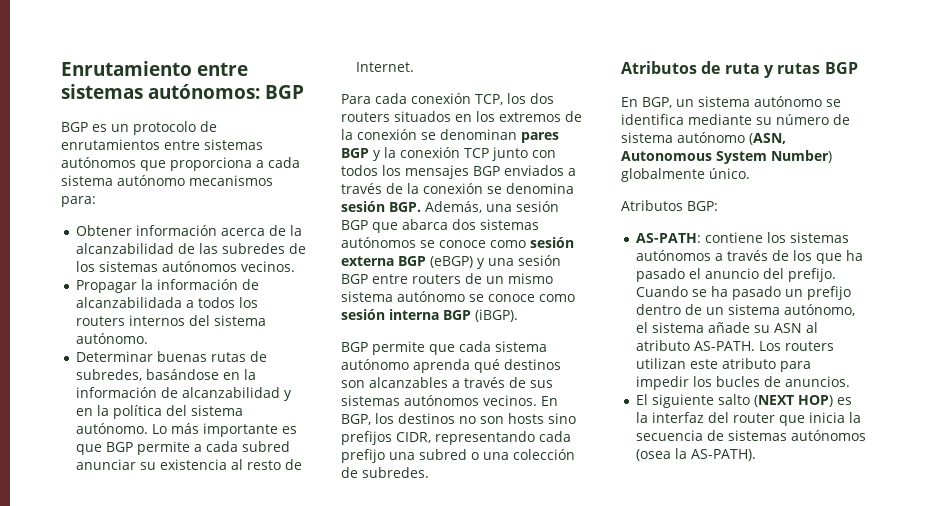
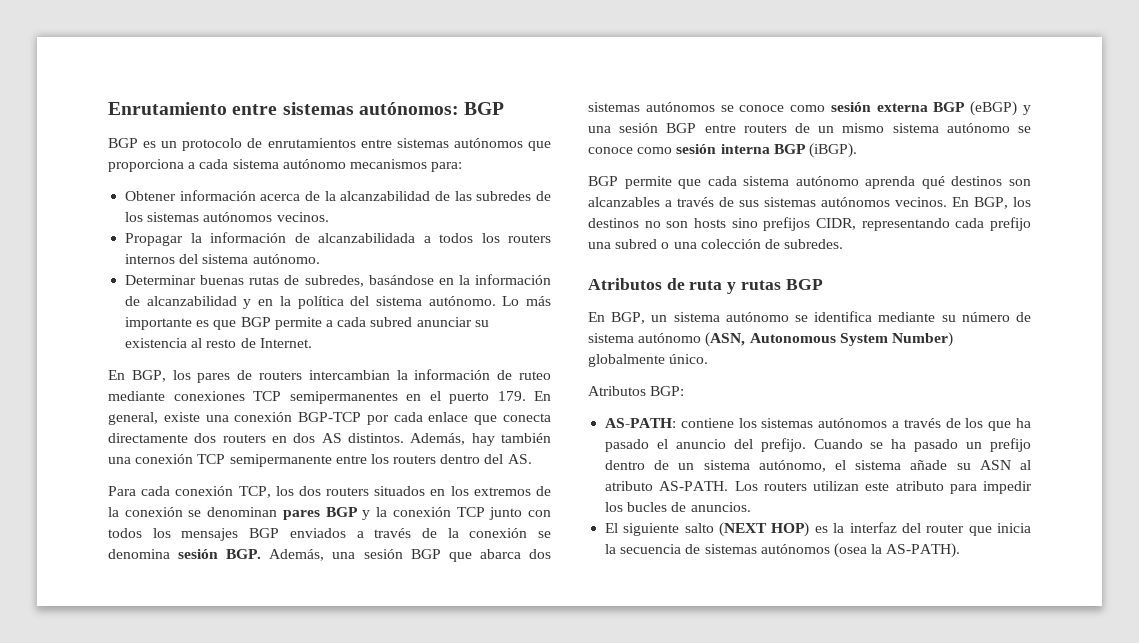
+ En BGP, los pares de routers intercambian la información de ruteo mediante conexiones TCP semipermanentes en el puerto 179. En general, existe una conexión BGP-TCP por cada enlace que conecta directamente dos routers en dos AS distintos. Además, hay también una conexión TCP semipermanente entre los routers dentro del AS.

